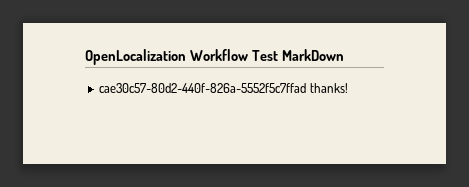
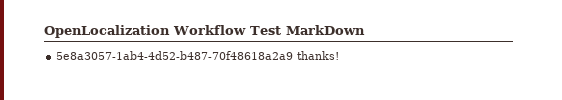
- cae30c57-80d2-440f-826a-5552f5c7ffad thanks!
+ 5e8a3057-1ab4-4d52-b487-70f48618a2a9 thanks!

